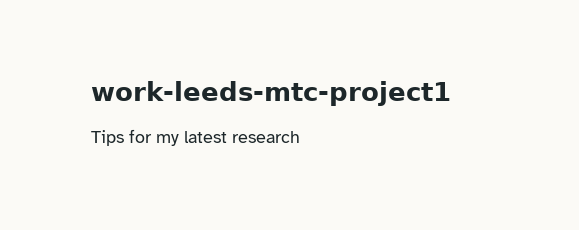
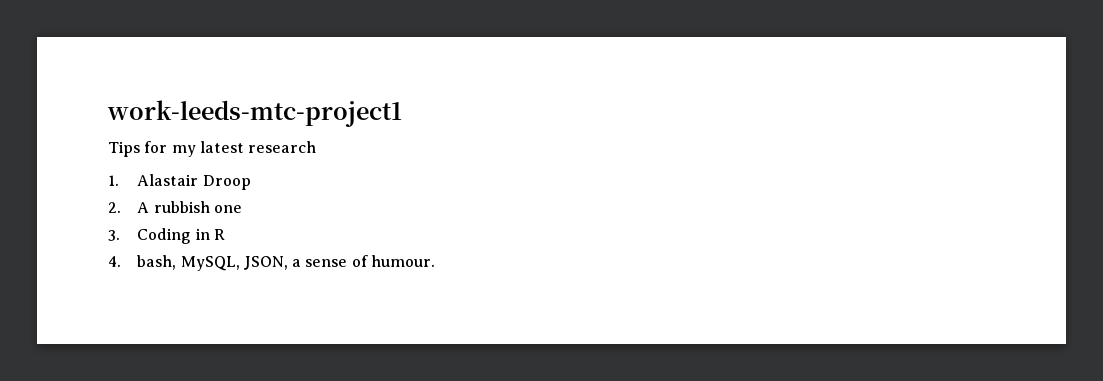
+ 1. Alastair Droop
+ 2. A rubbish one
+ 3. Coding in R
+ 4. bash, MySQL, JSON, a sense of humour.

